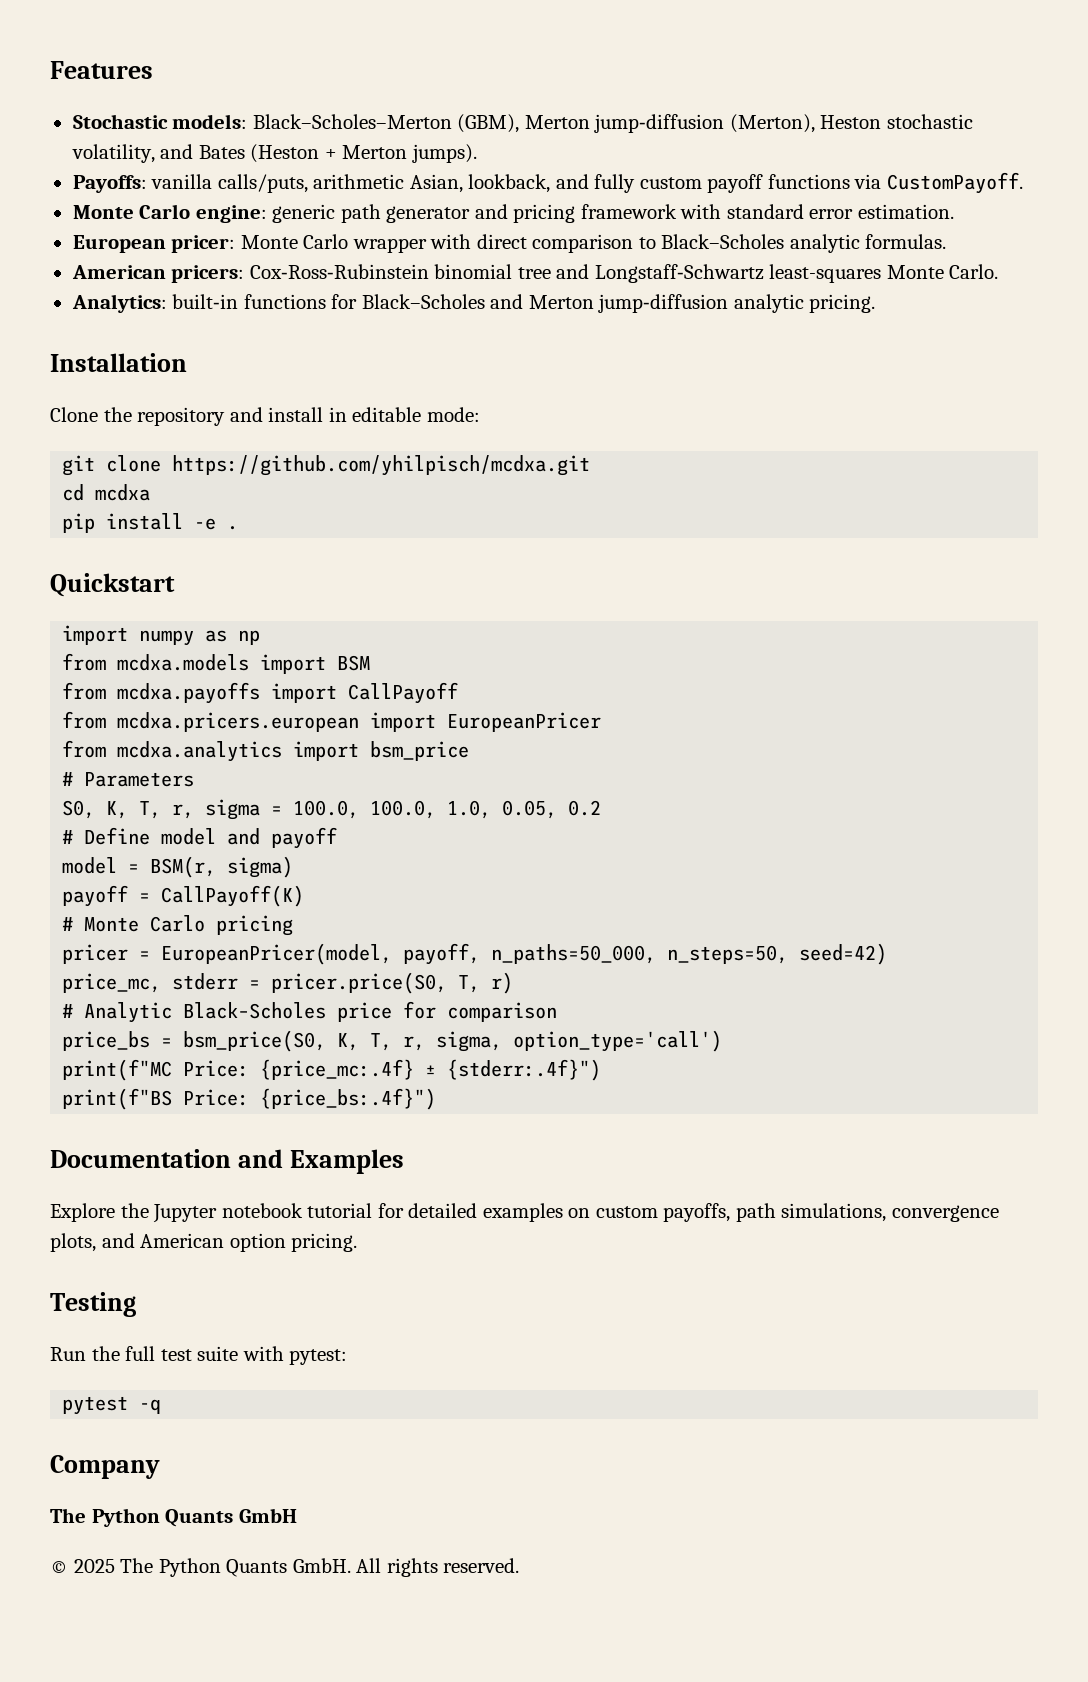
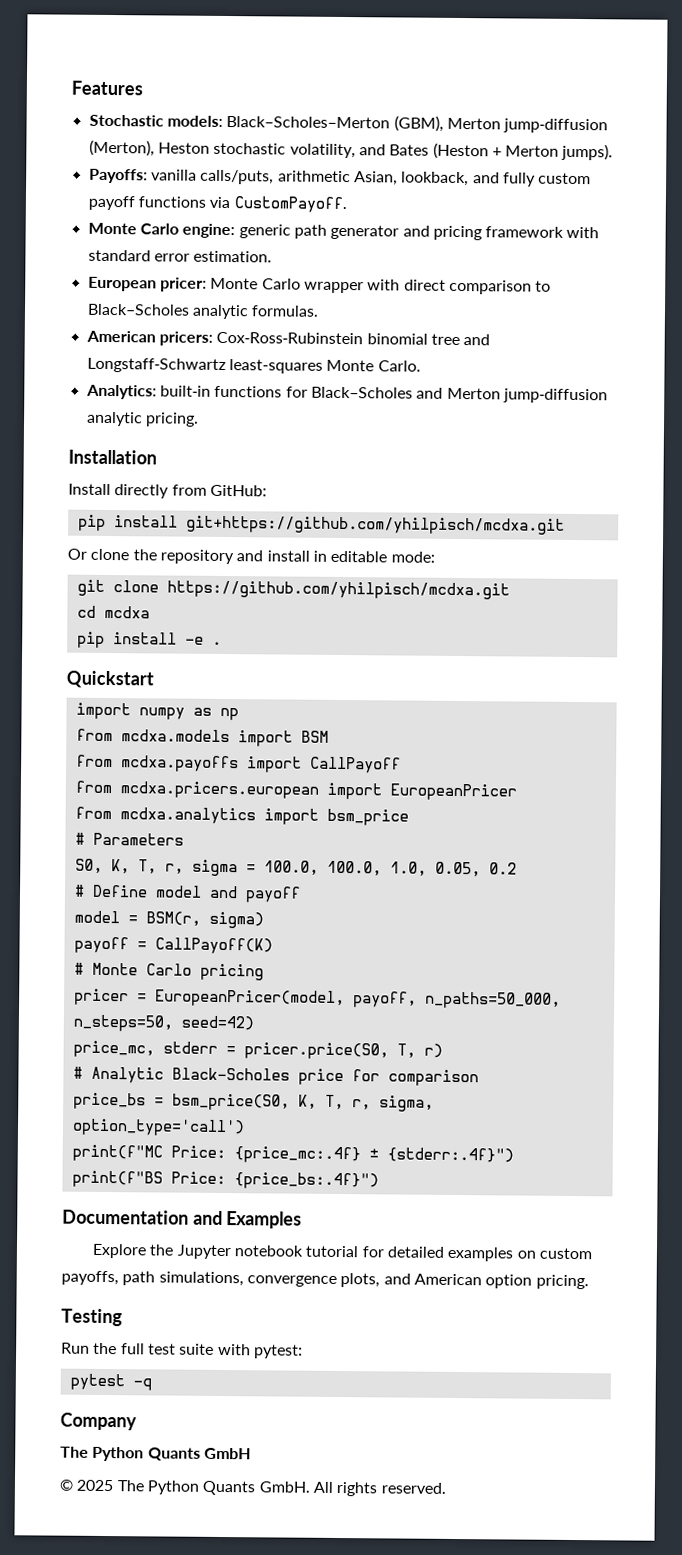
- Clone the repository and install in editable mode:
+ Install directly from GitHub:
+ pip install git+https://github.com/yhilpisch/mcdxa.git
+ Or clone the repository and install in editable mode:

